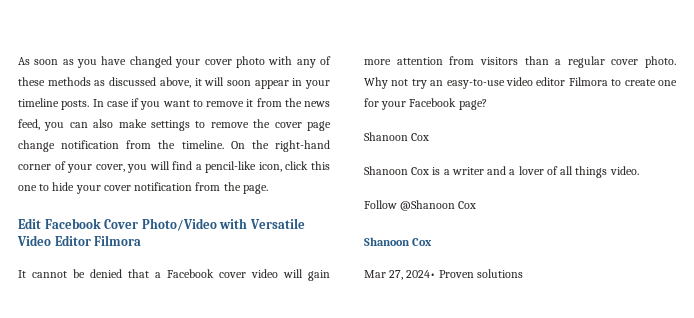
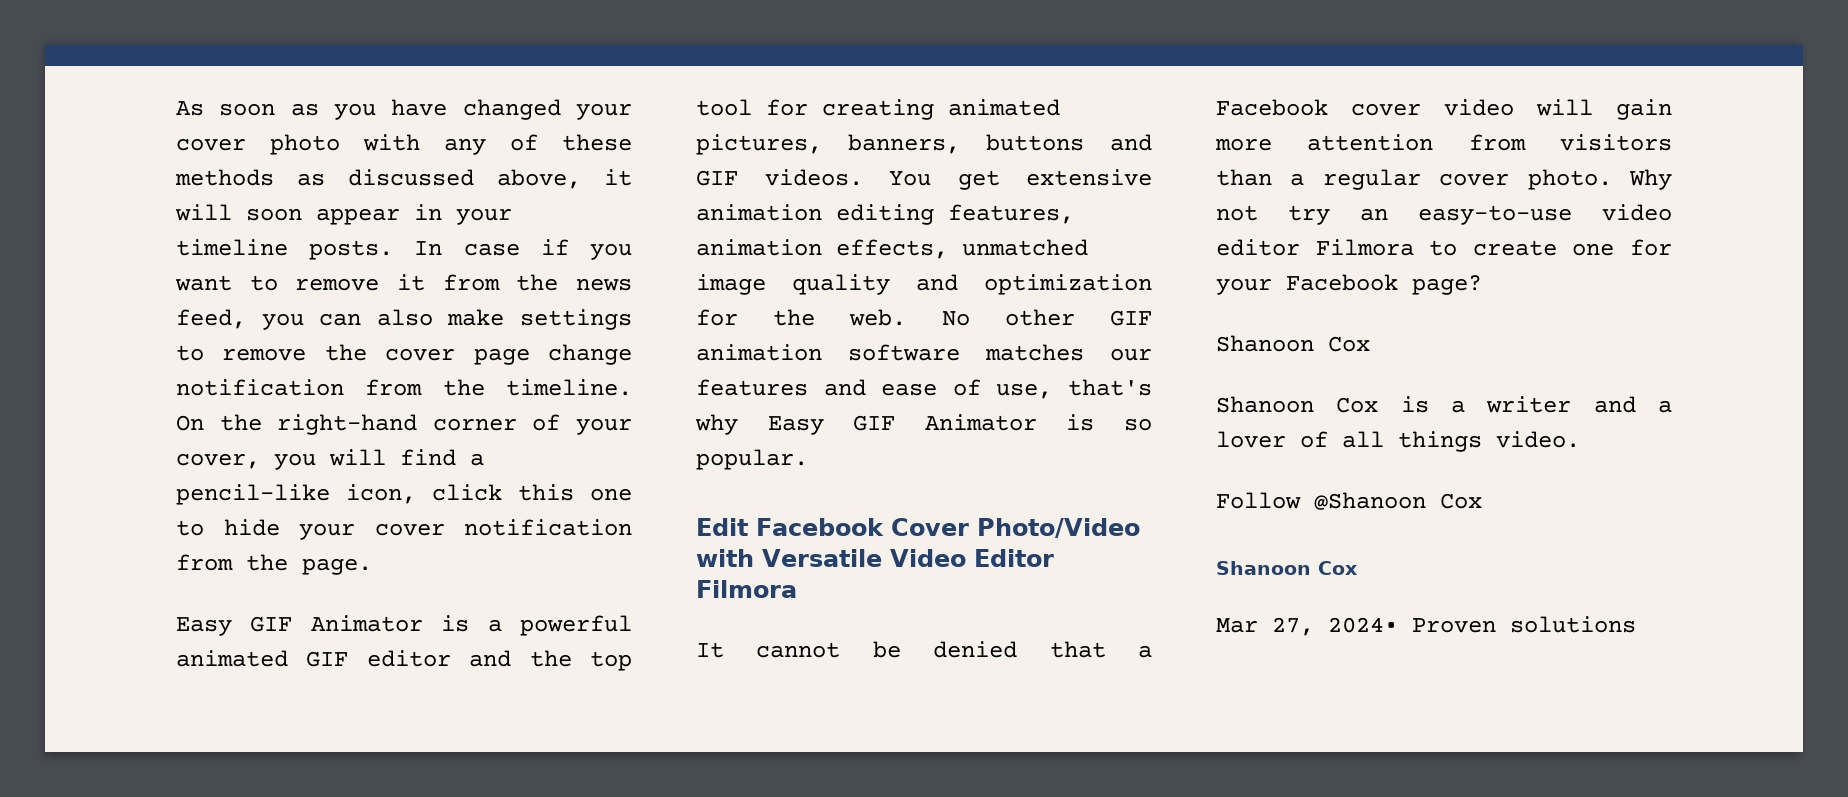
+ Easy GIF Animator is a powerful animated GIF editor and the top tool for creating animated pictures, banners, buttons and GIF videos. You get extensive animation editing features, animation effects, unmatched image quality and optimization for the web. No other GIF animation software matches our features and ease of use, that's why Easy GIF Animator is so popular.

